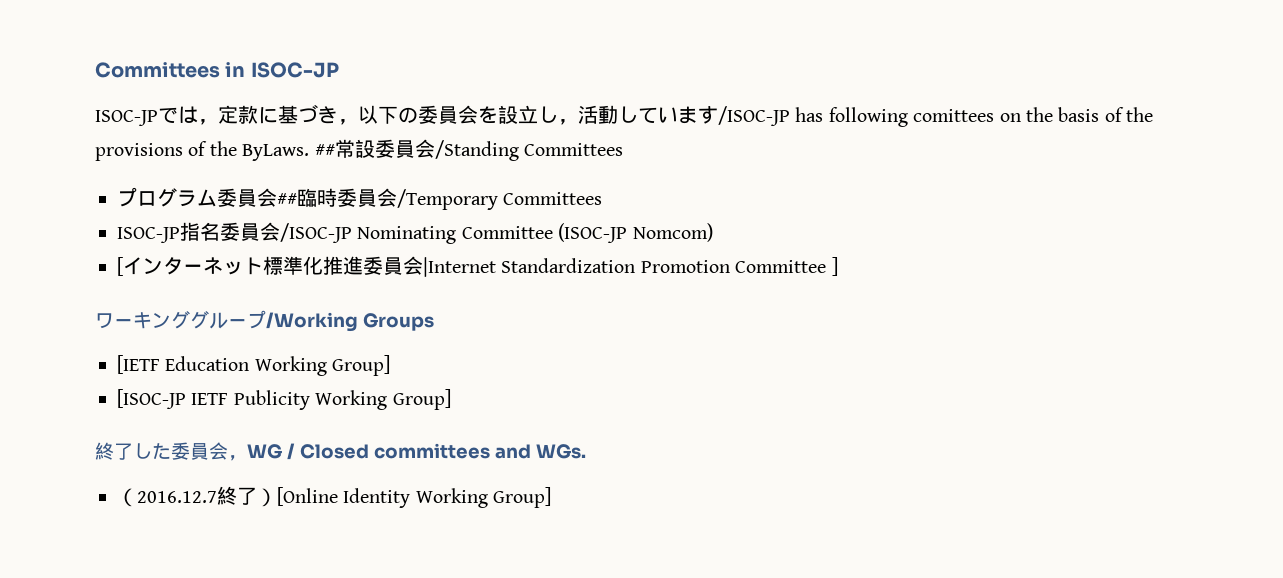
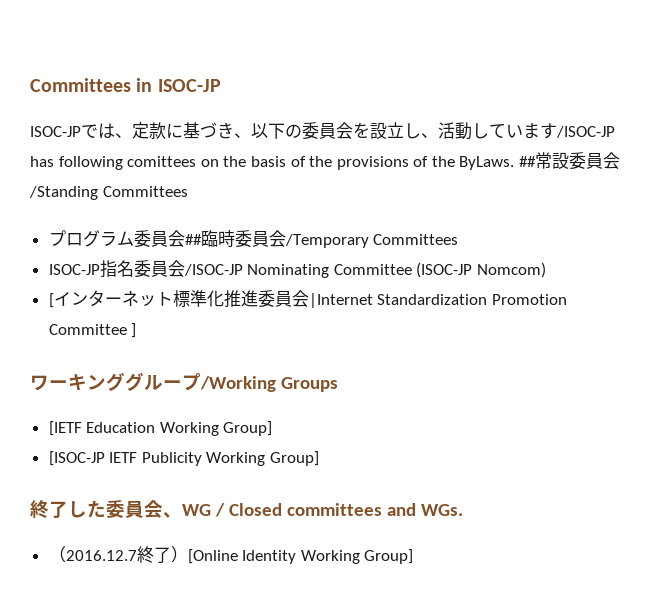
- ISOC-JPでは，定款に基づき，以下の委員会を設立し，活動しています/ISOC-JP has following comittees on the basis of the provisions of the ByLaws.
+ ISOC-JPでは、定款に基づき、以下の委員会を設立し、活動しています/ISOC-JP has following comittees on the basis of the provisions of the ByLaws.
- 終了した委員会，WG / Closed committees and WGs.
+ 終了した委員会、WG / Closed committees and WGs.

